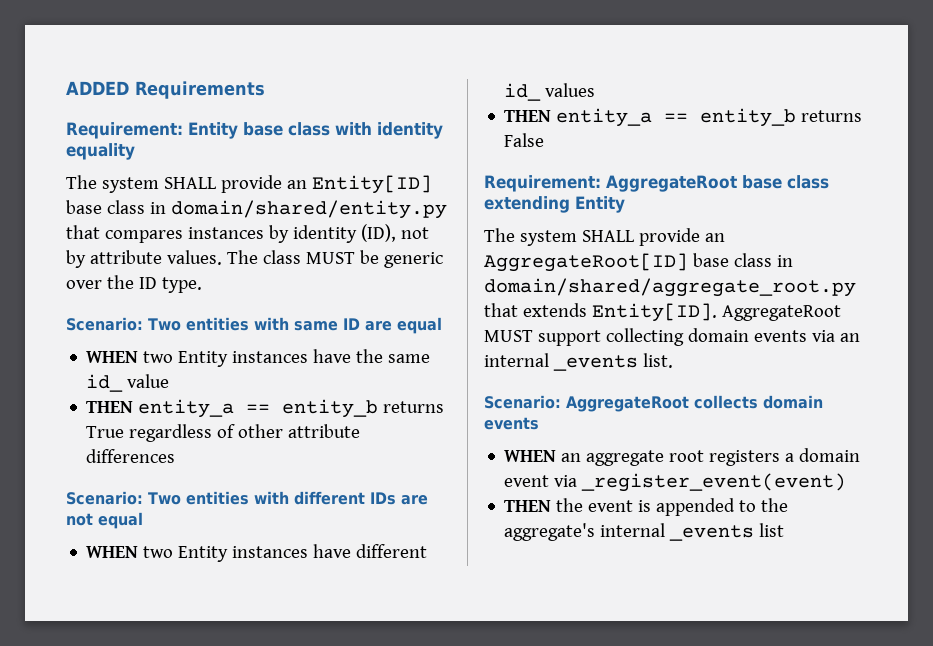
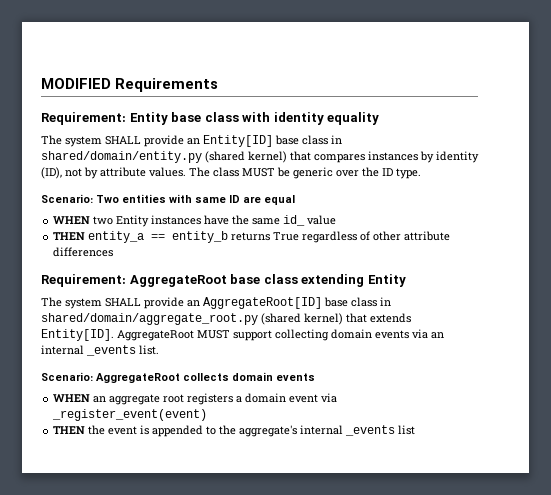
- ADDED Requirements
+ MODIFIED Requirements
- The system SHALL provide an Entity[ID] base class in domain/shared/entity.py that compares instances by identity (ID), not by attribute values.
+ The system SHALL provide an Entity[ID] base class in shared/domain/entity.py (shared kernel) that compares instances by identity (ID), not by attribute values.
- Scenario: Two entities with different IDs are not equal
- WHEN two Entity instances have different id_ values
- THEN entity_a == entity_b returns False
- The system SHALL provide an AggregateRoot[ID] base class in domain/shared/aggregate_root.py that extends Entity[ID].
+ The system SHALL provide an AggregateRoot[ID] base class in shared/domain/aggregate_root.py (shared kernel) that extends Entity[ID].

